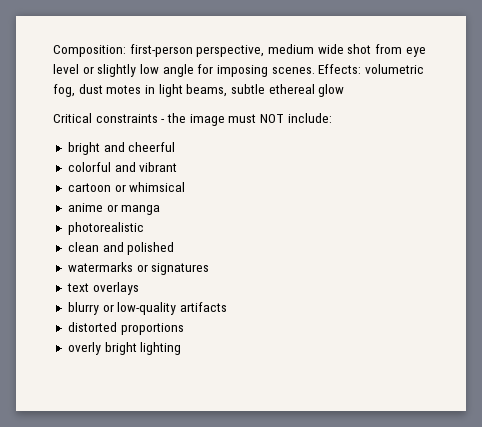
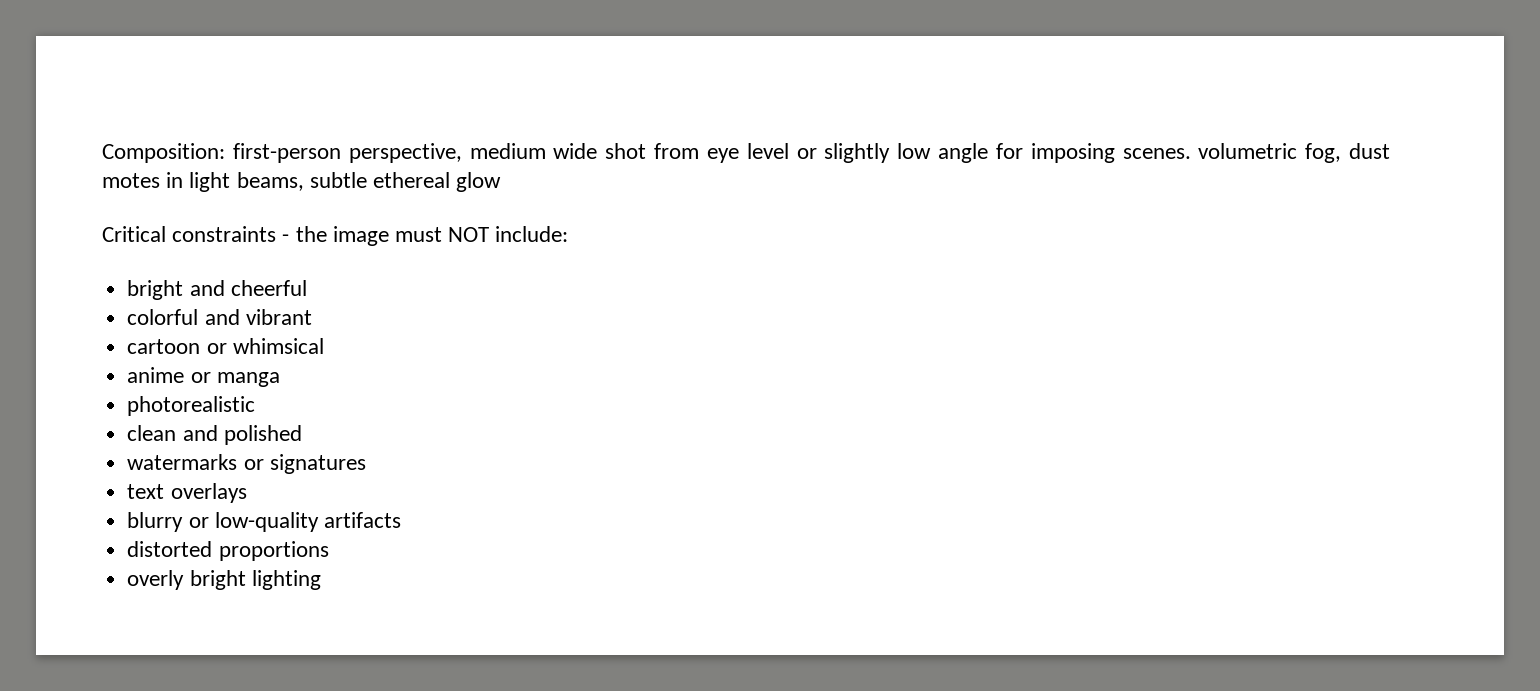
- Composition: first-person perspective, medium wide shot from eye level or slightly low angle for imposing scenes. Effects: volumetric fog, dust motes in light beams, subtle ethereal glow
+ Composition: first-person perspective, medium wide shot from eye level or slightly low angle for imposing scenes. volumetric fog, dust motes in light beams, subtle ethereal glow

